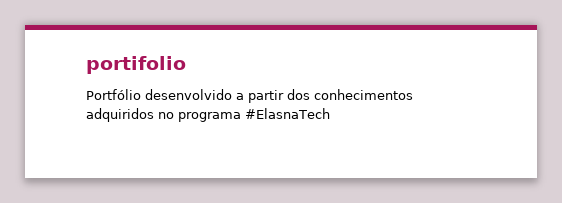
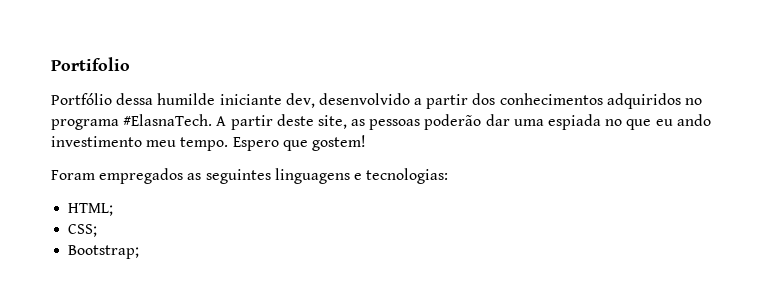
- portifolio
+ Portifolio
- Portfólio desenvolvido a partir dos conhecimentos adquiridos no programa #ElasnaTech
+ Portfólio dessa humilde iniciante dev, desenvolvido a partir dos conhecimentos adquiridos no programa #ElasnaTech. A partir deste site, as pessoas poderão dar uma espiada no que eu ando investimento meu tempo. Espero que gostem!
+ Foram empregados as seguintes linguagens e tecnologias:
+ HTML;
+ CSS;
+ Bootstrap;

